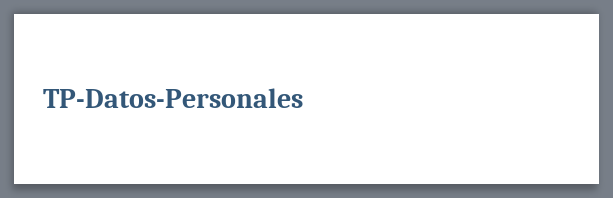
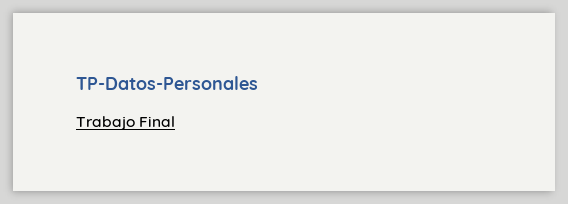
+ Trabajo Final

